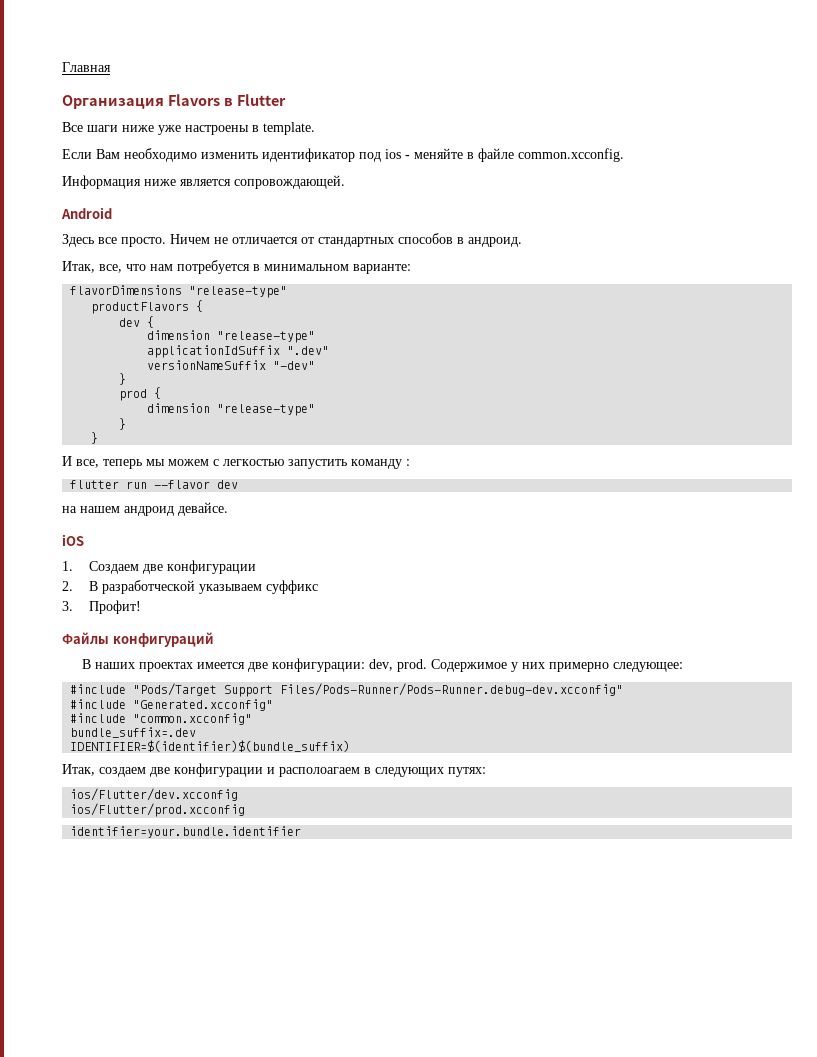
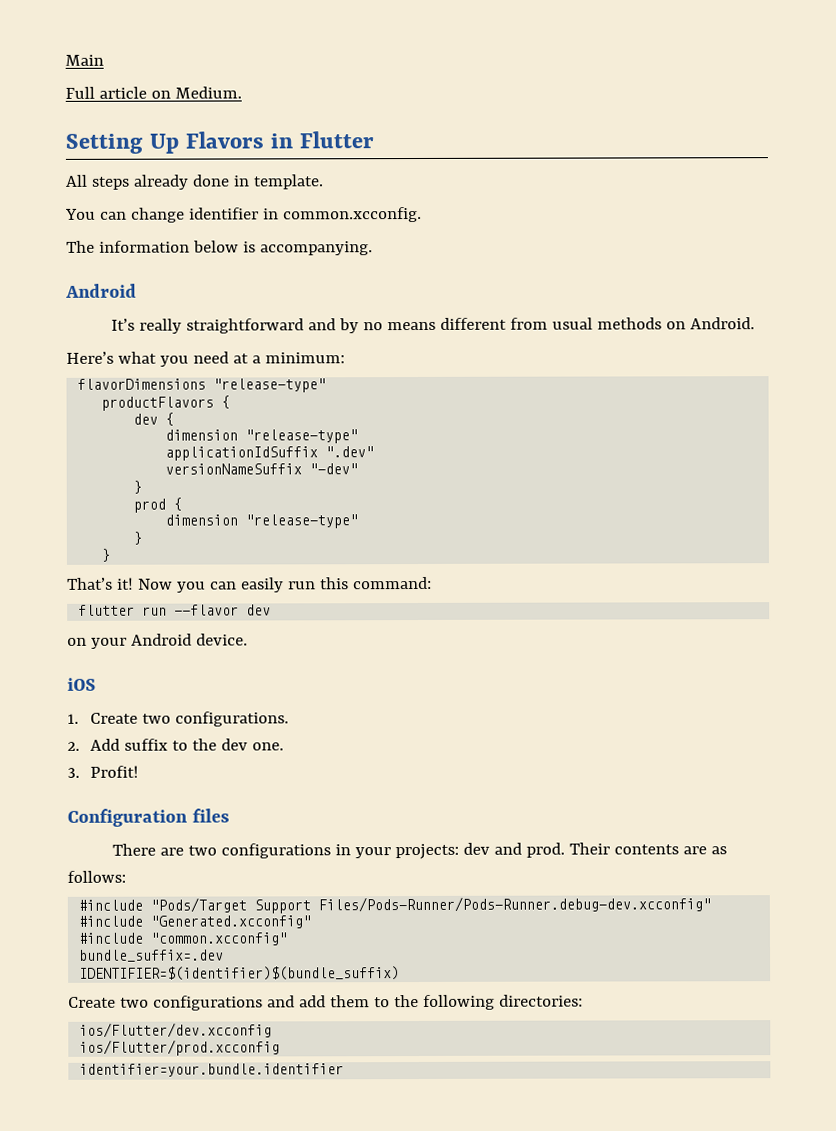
- Главная
- Организация Flavors в Flutter
- Все шаги ниже уже настроены в template.
- Если Вам необходимо изменить идентификатор под ios - меняйте в файле common.xcconfig.
- Информация ниже является сопровождающей.
+ Main
+ Full article on Medium.
+ Setting Up Flavors in Flutter
+ All steps already done in template.
+ You can change identifier in common.xcconfig.
+ The information below is accompanying.
  Android
- Здесь все просто. Ничем не отличается от стандартных способов в андроид.
- Итак, все, что нам потребуется в минимальном варианте:
+ It’s really straightforward and by no means different from usual methods on Android.
+ Here’s what you need at a minimum:
- И все, теперь мы можем с легкостью запустить команду :
+ That’s it! Now you can easily run this command:
  flutter run --flavor dev
- на нашем андроид девайсе.
+ on your Android device.
  iOS
- 1. Создаем две конфигурации
- 2. В разработческой указываем суффикс
- 3. Профит!
- Файлы конфигураций
- В наших проектах имеется две конфигурации: dev, prod. Содержимое у них примерно следующее:
+ 1. Create two configurations.
+ 2. Add suffix to the dev one.
+ 3. Profit!
+ Configuration files
+ There are two configurations in your projects: dev and prod. Their contents are as follows:
- Итак, создаем две конфигурации и располоагаем в следующих путях:
+ Create two configurations and add them to the following directories:

